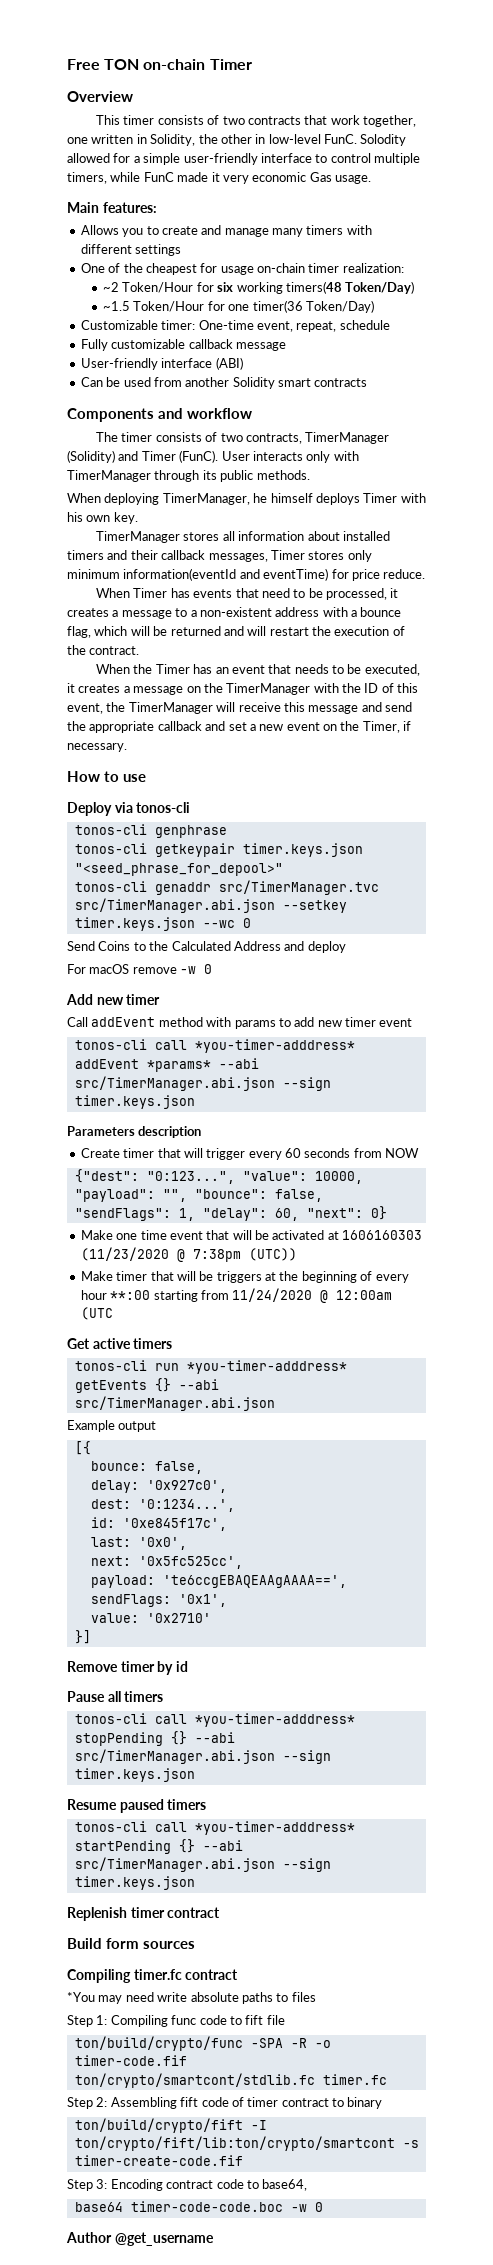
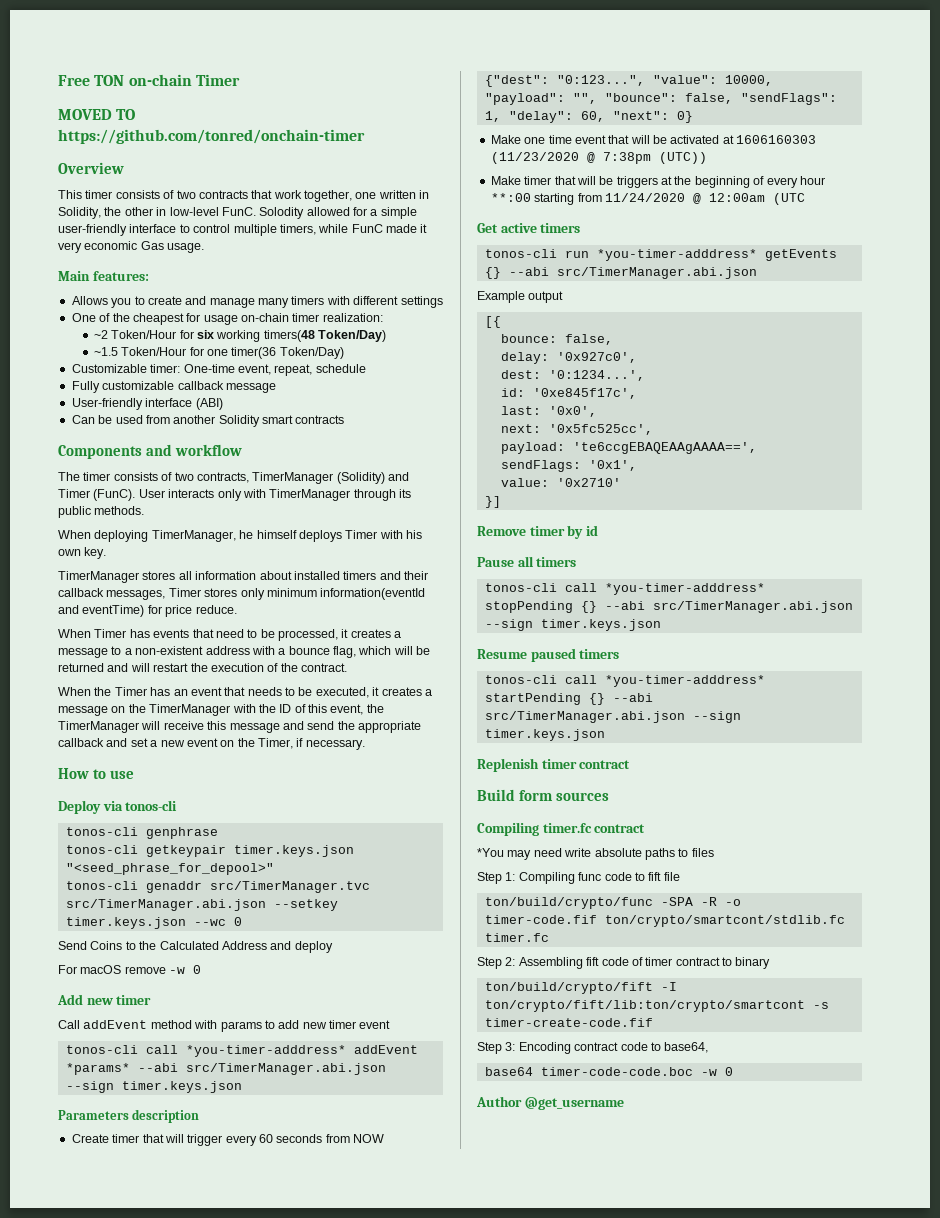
+ MOVED TO https://github.com/tonred/onchain-timer

